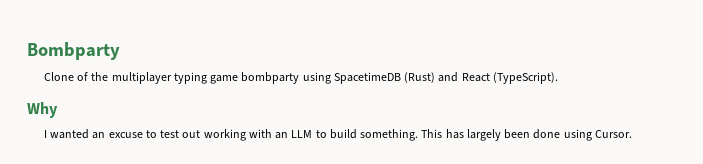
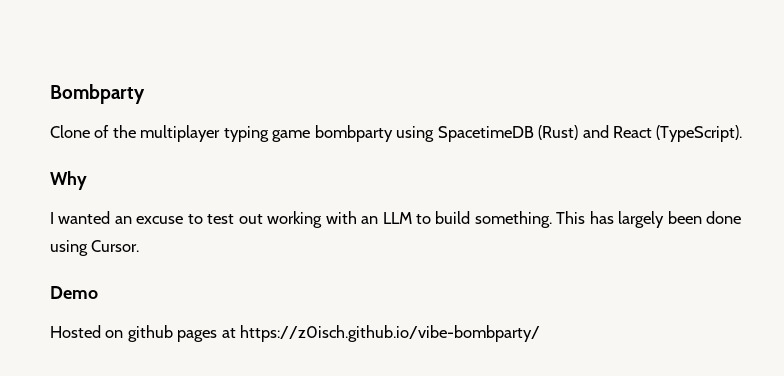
+ Demo
+ Hosted on github pages at https://z0isch.github.io/vibe-bombparty/

